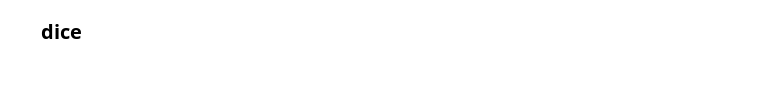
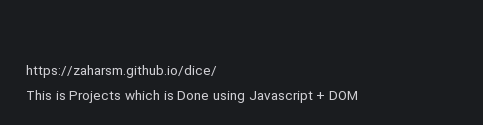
- dice
+ https://zaharsm.github.io/dice/
+ This is Projects which is Done using Javascript + DOM

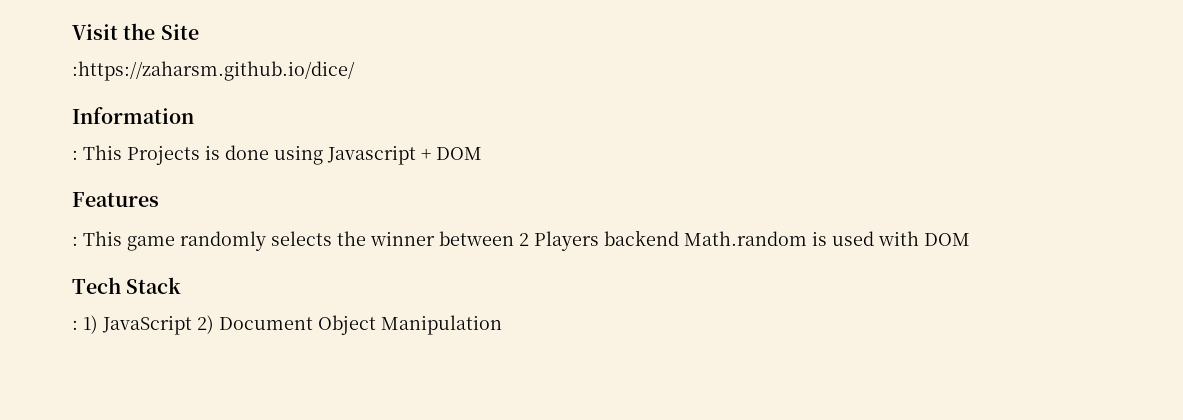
- https://zaharsm.github.io/dice/
- This is Projects which is Done using Javascript + DOM
+ Visit the Site
+ :https://zaharsm.github.io/dice/
+ Information
+ : This Projects is done using Javascript + DOM
+ Features
+ : This game randomly selects the winner between 2 Players backend Math.random is used with DOM
+ Tech Stack
+ : 1) JavaScript 2) Document Object Manipulation

